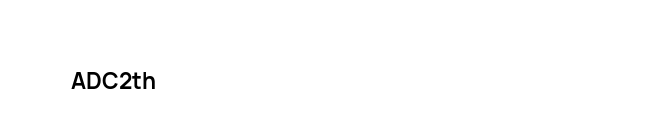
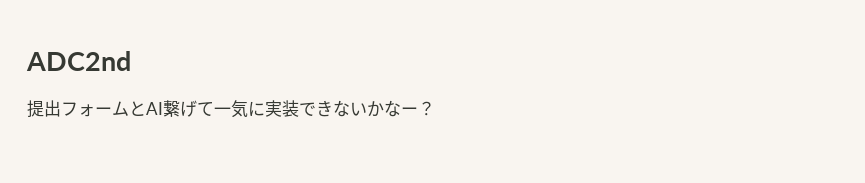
- ADC2th
+ ADC2nd
+ 提出フォームとAI繋げて一気に実装できないかなー？

